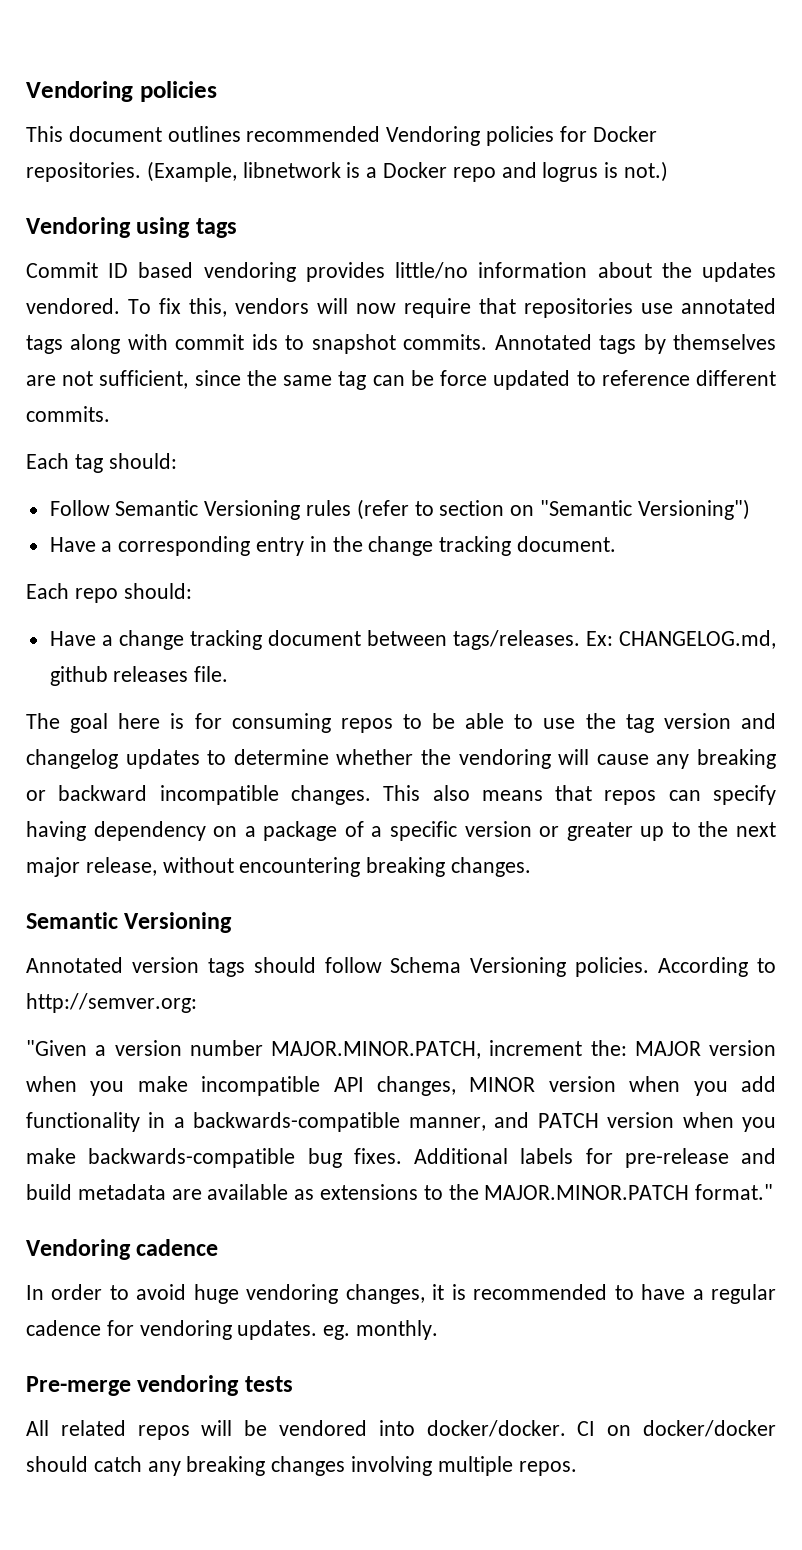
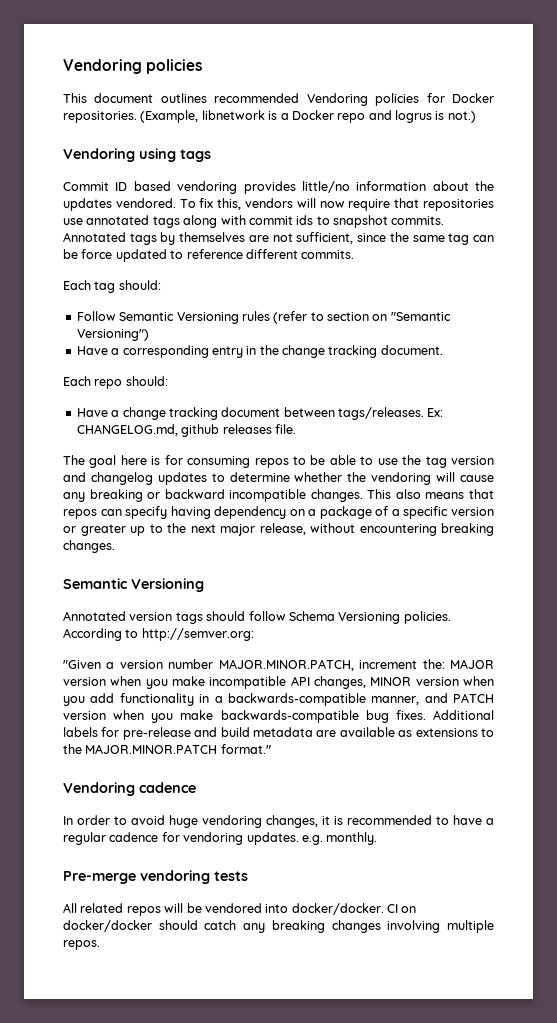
- In order to avoid huge vendoring changes, it is recommended to have a regular cadence for vendoring updates. eg. monthly.
+ In order to avoid huge vendoring changes, it is recommended to have a regular cadence for vendoring updates. e.g. monthly.

